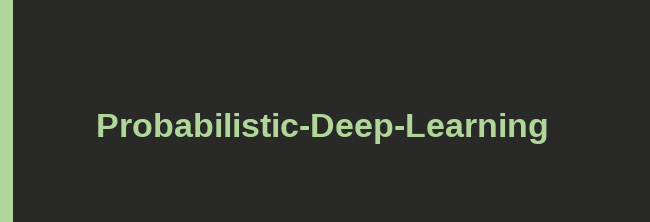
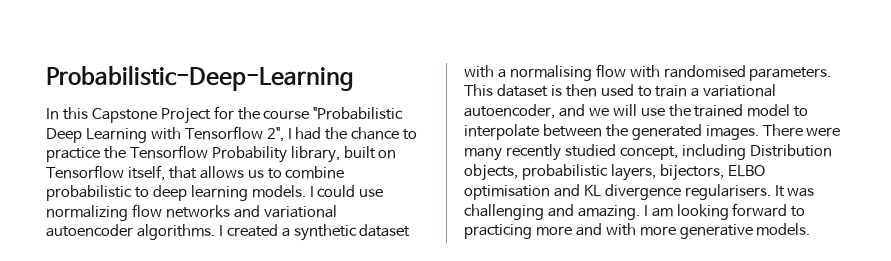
+ In this Capstone Project for the course "Probabilistic Deep Learning with Tensorflow 2", I had the chance to practice the Tensorflow Probability library, built on Tensorflow itself, that allows us to combine probabilistic to deep learning models. I could use normalizing flow networks and variational autoencoder algorithms. I created a synthetic dataset with a normalising flow with randomised parameters. This dataset is then used to train a variational autoencoder, and we will use the trained model to interpolate between the generated images. There were many recently studied concept, including Distribution objects, probabilistic layers, bijectors, ELBO optimisation and KL divergence regularisers. It was challenging and amazing. I am looking forward to practicing more and with more generative models.

